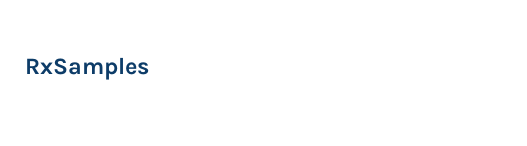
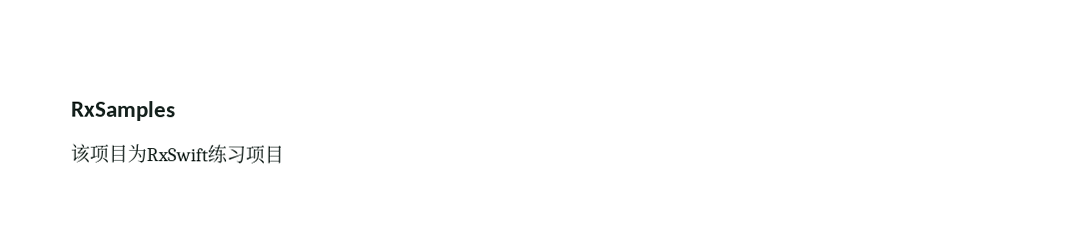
+ 该项目为RxSwift练习项目

